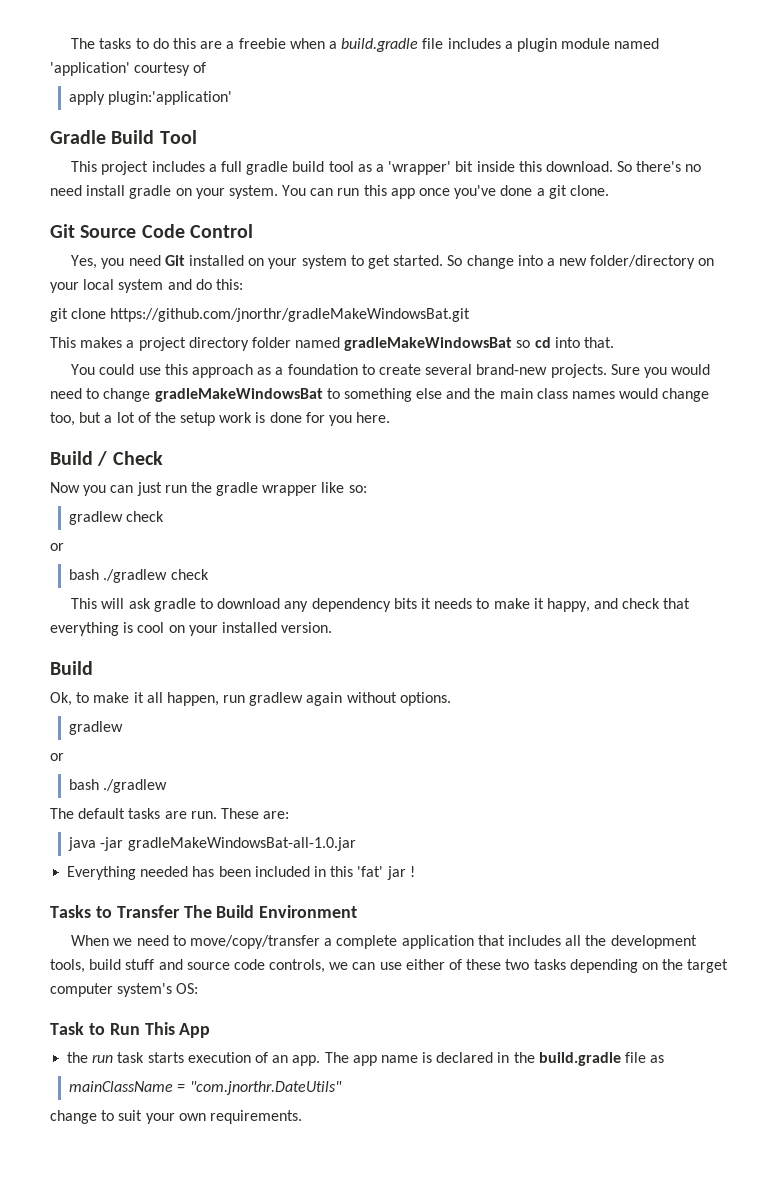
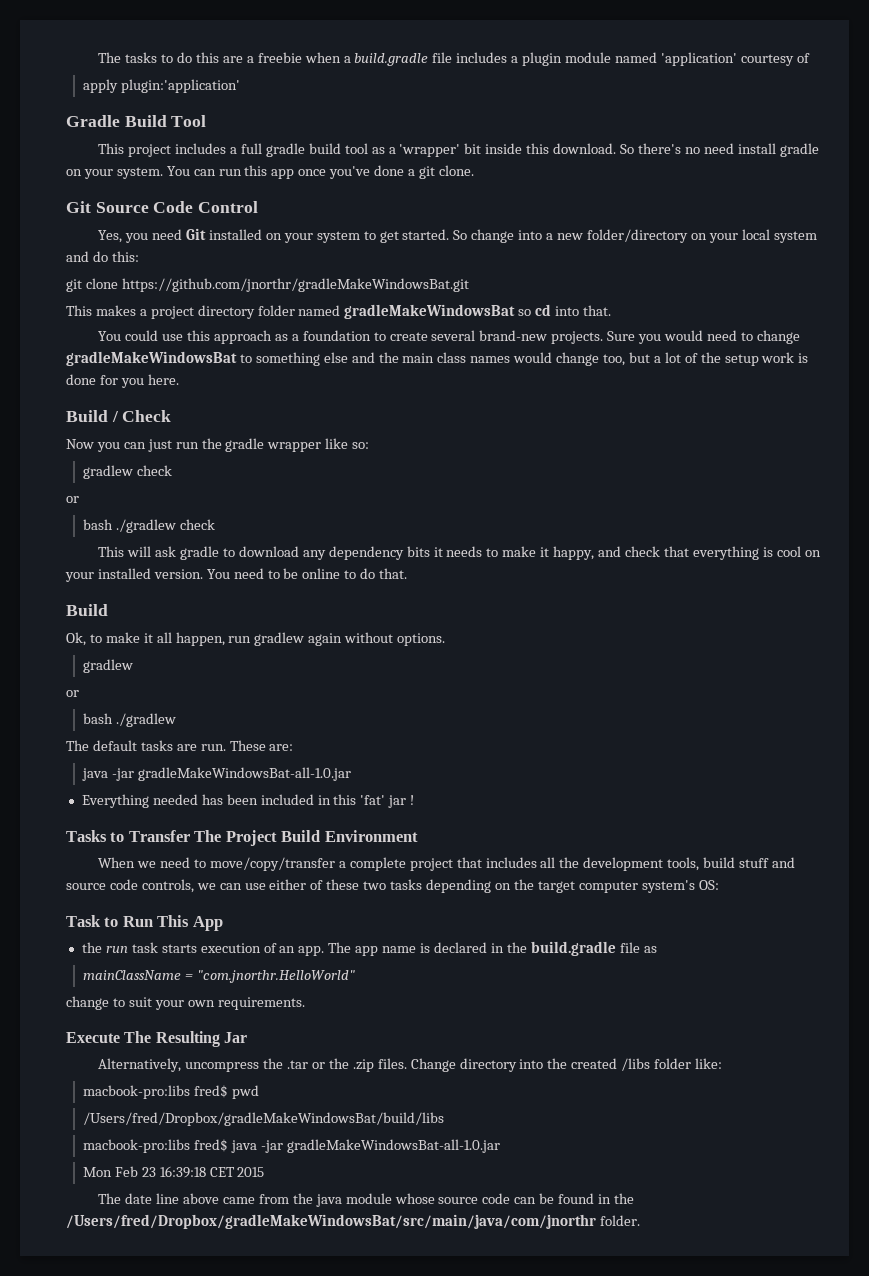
+ You need to be online to do that.
- Tasks to Transfer The Build Environment
+ Tasks to Transfer The Project Build Environment
- When we need to move/copy/transfer a complete application that includes all the development tools, build stuff and source code controls, we can use either of these two tasks depending on the target computer system's OS:
+ When we need to move/copy/transfer a complete project that includes all the development tools, build stuff and source code controls, we can use either of these two tasks depending on the target computer system's OS:
- mainClassName = "com.jnorthr.DateUtils"
+ mainClassName = "com.jnorthr.HelloWorld"
+ Execute The Resulting Jar
+ Alternatively, uncompress the .tar or the .zip files. Change directory into the created /libs folder like:
+ macbook-pro:libs fred$ pwd
+ /Users/fred/Dropbox/gradleMakeWindowsBat/build/libs
+ macbook-pro:libs fred$ java -jar gradleMakeWindowsBat-all-1.0.jar
+ Mon Feb 23 16:39:18 CET 2015
+ The date line above came from the java module whose source code can be found in the /Users/fred/Dropbox/gradleMakeWindowsBat/src/main/java/com/jnorthr folder.

